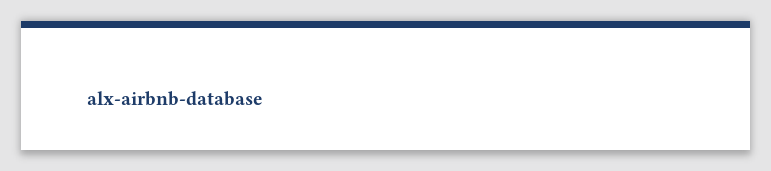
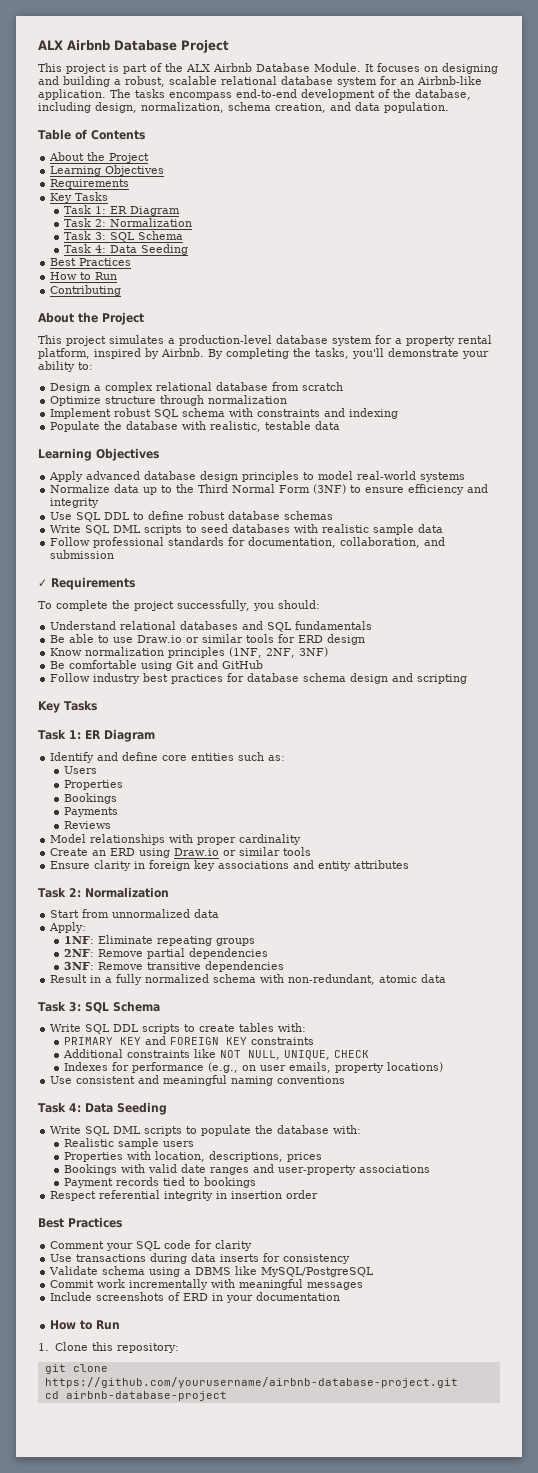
- alx-airbnb-database
+ ALX Airbnb Database Project
+ This project is part of the ALX Airbnb Database Module. It focuses on designing and building a robust, scalable relational database system for an Airbnb-like application. The tasks encompass end-to-end development of the database, including design, normalization, schema creation, and data population.
+ Table of Contents
+ About the Project
+ Learning Objectives
+ Requirements
+ Key Tasks
+ Task 1: ER Diagram
+ Task 2: Normalization
+ Task 3: SQL Schema
+ Task 4: Data Seeding
+ Best Practices
+ How to Run
+ Contributing
+ About the Project
+ This project simulates a production-level database system for a property rental platform, inspired by Airbnb. By completing the tasks, you'll demonstrate your ability to:
+ Design a complex relational database from scratch
+ Optimize structure through normalization
+ Implement robust SQL schema with constraints and indexing
+ Populate the database with realistic, testable data
+ Learning Objectives
+ Apply advanced database design principles to model real-world systems
+ Normalize data up to the Third Normal Form (3NF) to ensure efficiency and integrity
+ Use SQL DDL to define robust database schemas
+ Write SQL DML scripts to seed databases with realistic sample data
+ Follow professional standards for documentation, collaboration, and submission
+ ✓ Requirements
+ To complete the project successfully, you should:
+ Understand relational databases and SQL fundamentals
+ Be able to use Draw.io or similar tools for ERD design
+ Know normalization principles (1NF, 2NF, 3NF)
+ Be comfortable using Git and GitHub
+ Follow industry best practices for database schema design and scripting
+ Key Tasks
+ Task 1: ER Diagram
+ Identify and define core entities such as:
+ Users
+ Properties
+ Bookings
+ Payments
+ Reviews
+ Model relationships with proper cardinality
+ Create an ERD using Draw.io or similar tools
+ Ensure clarity in foreign key associations and entity attributes
+ Task 2: Normalization
+ Start from unnormalized data
+ Apply:
+ 1NF: Eliminate repeating groups
+ 2NF: Remove partial dependencies
+ 3NF: Remove transitive dependencies
+ Result in a fully normalized schema with non-redundant, atomic data
+ Task 3: SQL Schema
+ Write SQL DDL scripts to create tables with:
+ PRIMARY KEY and FOREIGN KEY constraints
+ Additional constraints like NOT NULL, UNIQUE, CHECK
+ Indexes for performance (e.g., on user emails, property locations)
+ Use consistent and meaningful naming conventions
+ Task 4: Data Seeding
+ Write SQL DML scripts to populate the database with:
+ Realistic sample users
+ Properties with location, descriptions, prices
+ Bookings with valid date ranges and user-property associations
+ Payment records tied to bookings
+ Respect referential integrity in insertion order
+ Best Practices
+ Comment your SQL code for clarity
+ Use transactions during data inserts for consistency
+ Validate schema using a DBMS like MySQL/PostgreSQL
+ Commit work incrementally with meaningful messages
+ Include screenshots of ERD in your documentation
+ How to Run
+ 1. Clone this repository:
+ git clone https://github.com/yourusername/airbnb-database-project.git
+ cd airbnb-database-project

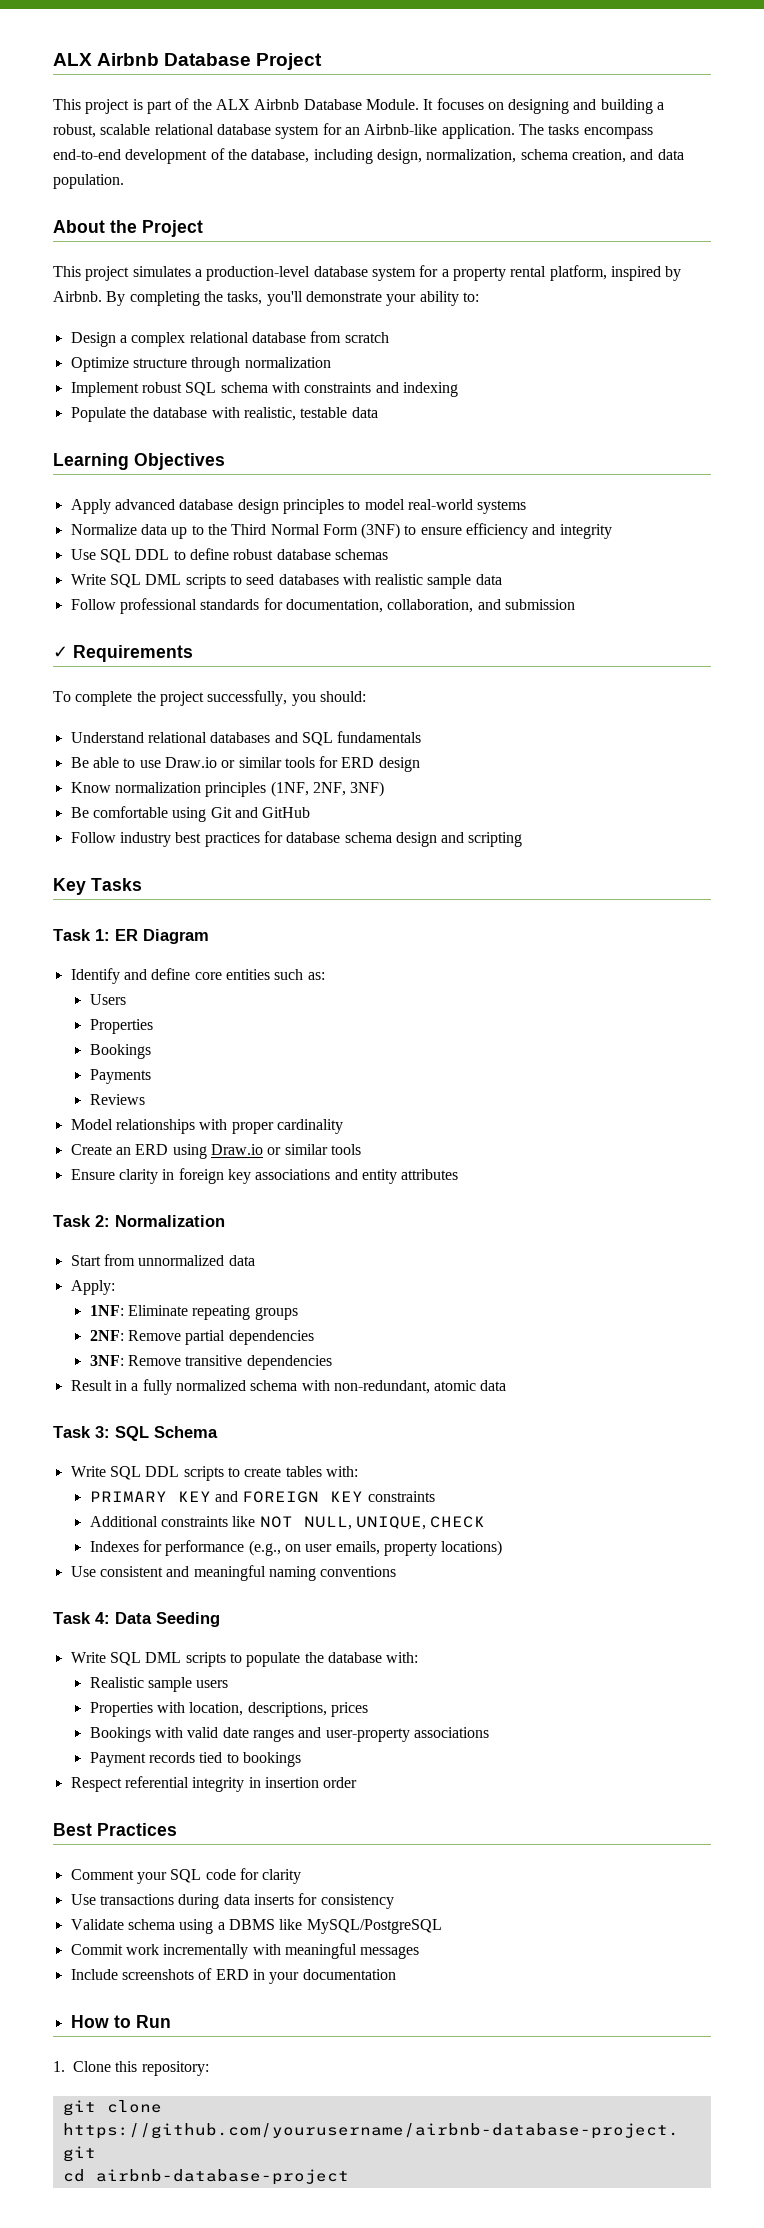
- Table of Contents
- About the Project
- Learning Objectives
- Requirements
- Key Tasks
- Task 1: ER Diagram
- Task 2: Normalization
- Task 3: SQL Schema
- Task 4: Data Seeding
- Best Practices
- How to Run
- Contributing

